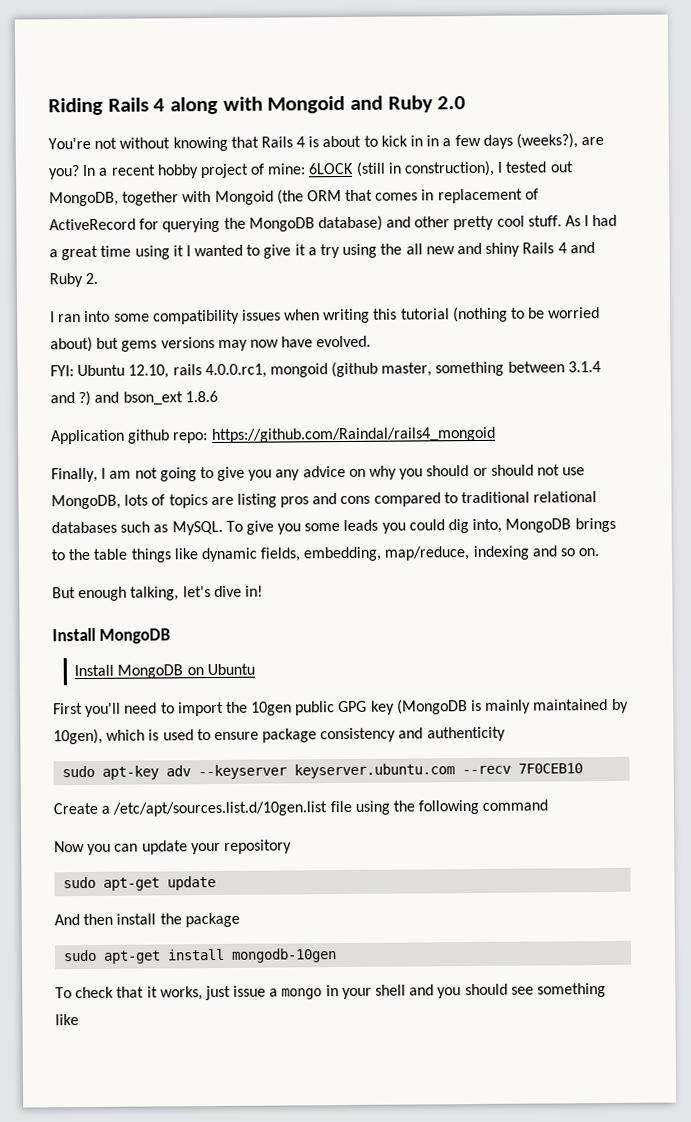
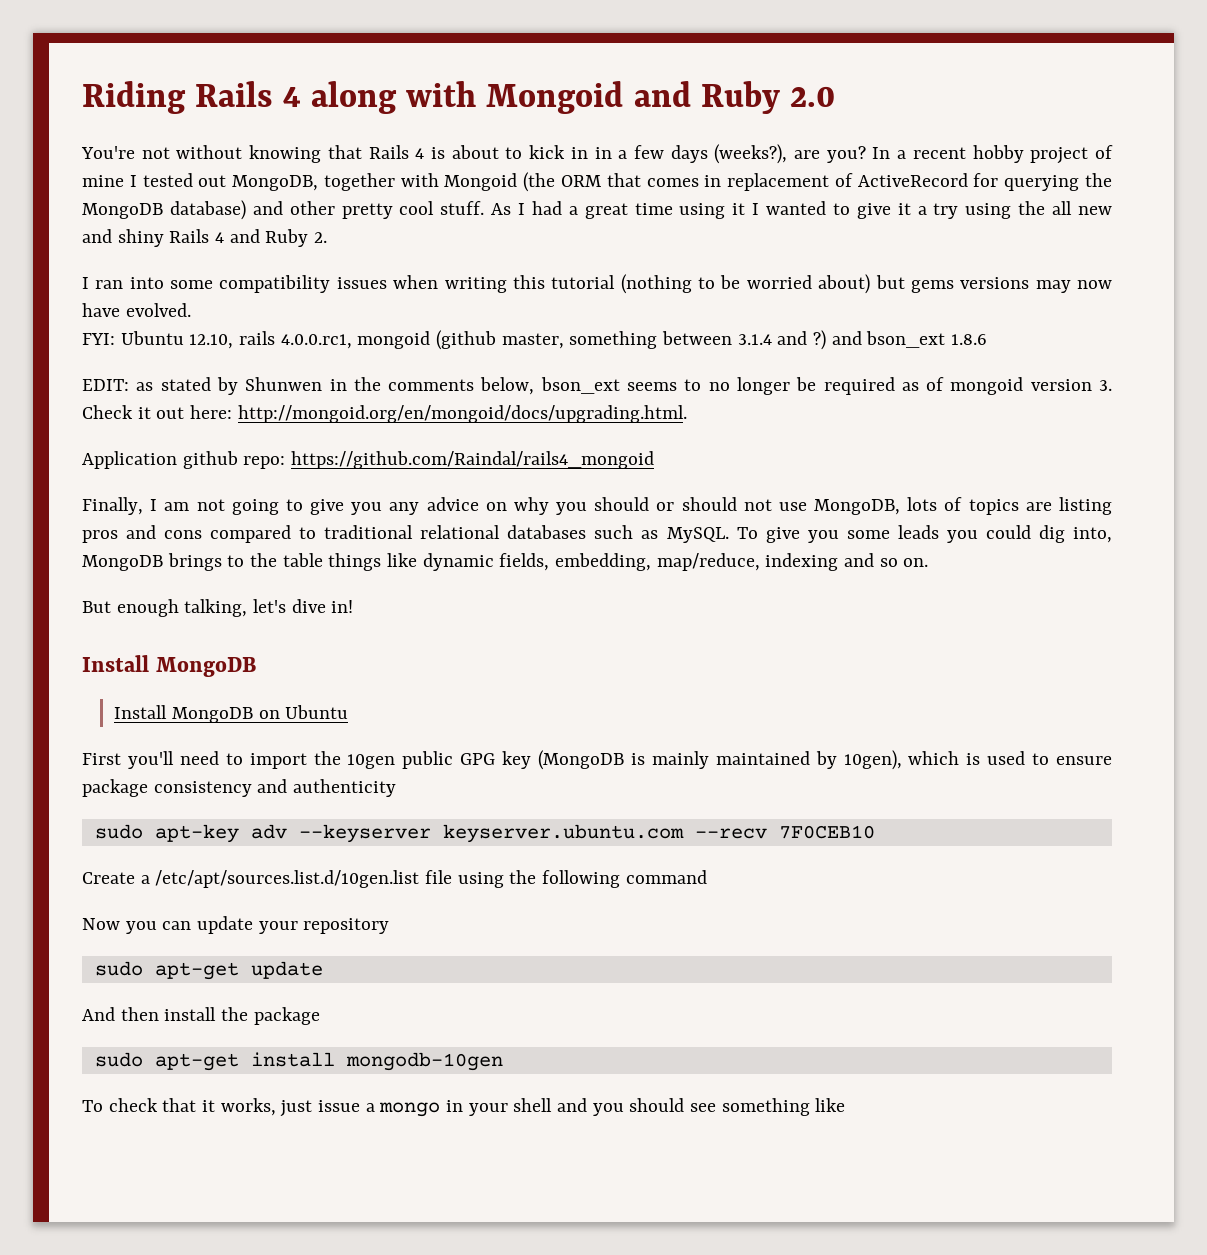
- In a recent hobby project of mine: 6LOCK (still in construction), I tested out MongoDB, together with Mongoid (the ORM that comes in replacement of ActiveRecord for querying the MongoDB database) and other pretty cool stuff.
+ In a recent hobby project of mine I tested out MongoDB, together with Mongoid (the ORM that comes in replacement of ActiveRecord for querying the MongoDB database) and other pretty cool stuff.
+ EDIT: as stated by Shunwen in the comments below, bson_ext seems to no longer be required as of mongoid version 3. Check it out here: http://mongoid.org/en/mongoid/docs/upgrading.html.

